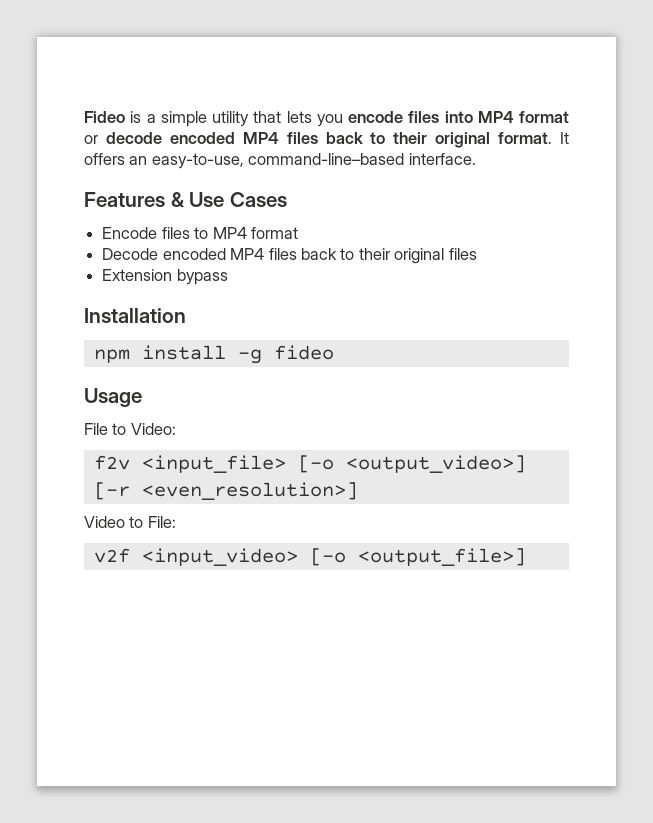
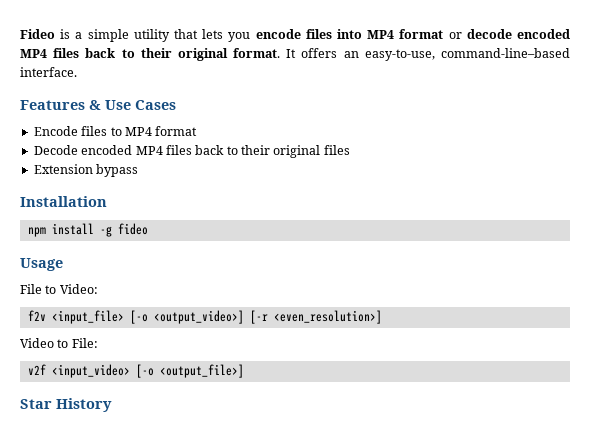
+ Star History

